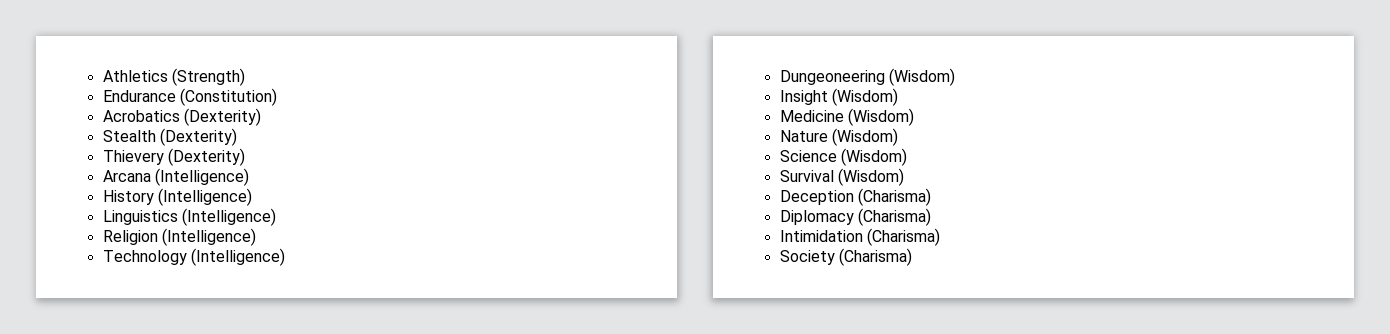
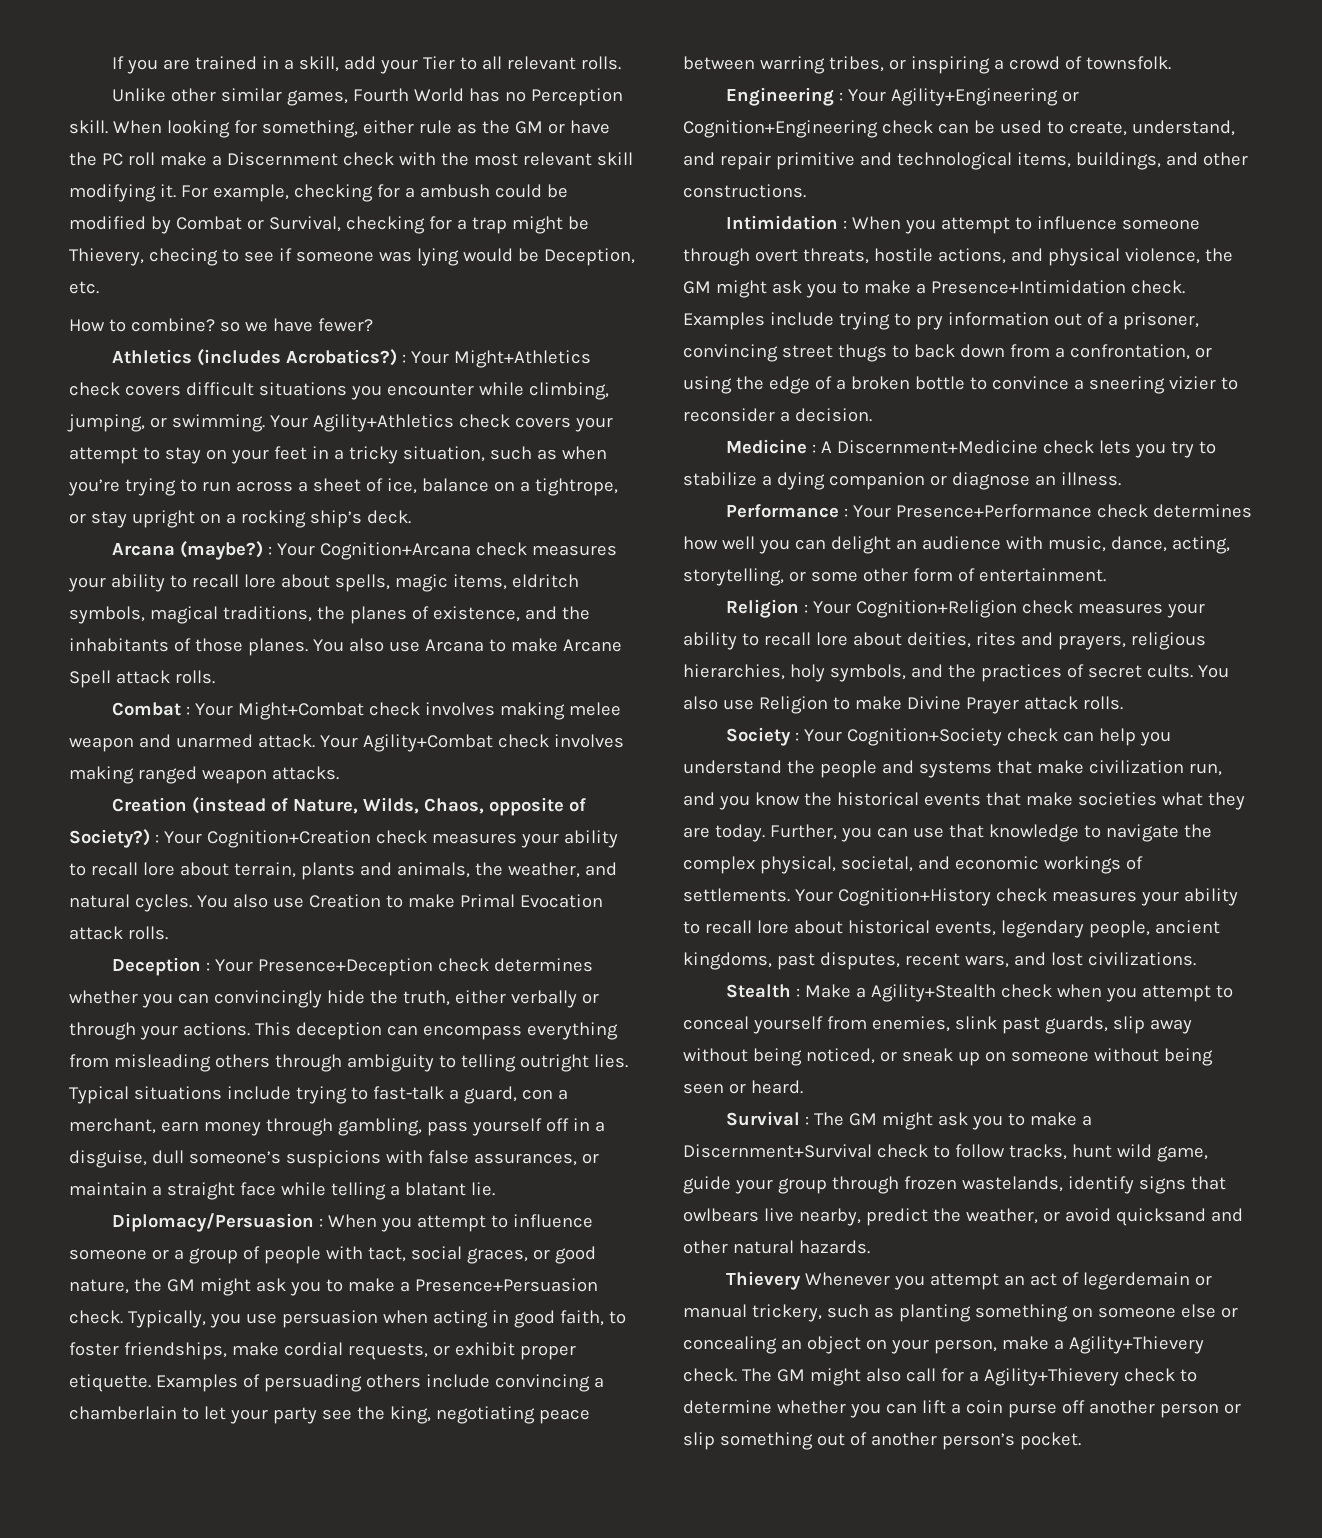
- Athletics (Strength)
- Endurance (Constitution)
- Acrobatics (Dexterity)
- Stealth (Dexterity)
- Thievery (Dexterity)
- Arcana (Intelligence)
- History (Intelligence)
- Linguistics (Intelligence)
- Religion (Intelligence)
- Technology (Intelligence)
- Dungeoneering (Wisdom)
- Insight (Wisdom)
- Medicine (Wisdom)
- Nature (Wisdom)
- Science (Wisdom)
- Survival (Wisdom)
- Deception (Charisma)
- Diplomacy (Charisma)
- Intimidation (Charisma)
- Society (Charisma)
+ If you are trained in a skill, add your Tier to all relevant rolls.
+ Unlike other similar games, Fourth World has no Perception skill. When looking for something, either rule as the GM or have the PC roll make a Discernment check with the most relevant skill modifying it. For example, checking for a ambush could be modified by Combat or Survival, checking for a trap might be Thievery, checing to see if someone was lying would be Deception, etc.
+ How to combine? so we have fewer?
+ Athletics (includes Acrobatics?) : Your Might+Athletics check covers difficult situations you encounter while climbing, jumping, or swimming. Your Agility+Athletics check covers your attempt to stay on your feet in a tricky situation, such as when you’re trying to run across a sheet of ice, balance on a tightrope, or stay upright on a rocking ship’s deck.
+ Arcana (maybe?) : Your Cognition+Arcana check measures your ability to recall lore about spells, magic items, eldritch symbols, magical traditions, the planes of existence, and the inhabitants of those planes. You also use Arcana to make Arcane Spell attack rolls.
+ Combat : Your Might+Combat check involves making melee weapon and unarmed attack. Your Agility+Combat check involves making ranged weapon attacks.
+ Creation (instead of Nature, Wilds, Chaos, opposite of Society?) : Your Cognition+Creation check measures your ability to recall lore about terrain, plants and animals, the weather, and natural cycles. You also use Creation to make Primal Evocation attack rolls.
+ Deception : Your Presence+Deception check determines whether you can convincingly hide the truth, either verbally or through your actions. This deception can encompass everything from misleading others through ambiguity to telling outright lies. Typical situations include trying to fast-talk a guard, con a merchant, earn money through gambling, pass yourself off in a disguise, dull someone’s suspicions with false assurances, or maintain a straight face while telling a blatant lie.
+ Diplomacy/Persuasion : When you attempt to influence someone or a group of people with tact, social graces, or good nature, the GM might ask you to make a Presence+Persuasion check. Typically, you use persuasion when acting in good faith, to foster friendships, make cordial requests, or exhibit proper etiquette. Examples of persuading others include convincing a chamberlain to let your party see the king, negotiating peace between warring tribes, or inspiring a crowd of townsfolk.
+ Engineering : Your Agility+Engineering or Cognition+Engineering check can be used to create, understand, and repair primitive and technological items, buildings, and other constructions.
+ Intimidation : When you attempt to influence someone through overt threats, hostile actions, and physical violence, the GM might ask you to make a Presence+Intimidation check. Examples include trying to pry information out of a prisoner, convincing street thugs to back down from a confrontation, or using the edge of a broken bottle to convince a sneering vizier to reconsider a decision.
+ Medicine : A Discernment+Medicine check lets you try to stabilize a dying companion or diagnose an illness.
+ Performance : Your Presence+Performance check determines how well you can delight an audience with music, dance, acting, storytelling, or some other form of entertainment.
+ Religion : Your Cognition+Religion check measures your ability to recall lore about deities, rites and prayers, religious hierarchies, holy symbols, and the practices of secret cults. You also use Religion to make Divine Prayer attack rolls.
+ Society : Your Cognition+Society check can help you understand the people and systems that make civilization run, and you know the historical events that make societies what they are today. Further, you can use that knowledge to navigate the complex physical, societal, and economic workings of settlements. Your Cognition+History check measures your ability to recall lore about historical events, legendary people, ancient kingdoms, past disputes, recent wars, and lost civilizations.
+ Stealth : Make a Agility+Stealth check when you attempt to conceal yourself from enemies, slink past guards, slip away without being noticed, or sneak up on someone without being seen or heard.
+ Survival : The GM might ask you to make a Discernment+Survival check to follow tracks, hunt wild game, guide your group through frozen wastelands, identify signs that owlbears live nearby, predict the weather, or avoid quicksand and other natural hazards.
+ Thievery Whenever you attempt an act of legerdemain or manual trickery, such as planting something on someone else or concealing an object on your person, make a Agility+Thievery check. The GM might also call for a Agility+Thievery check to determine whether you can lift a coin purse off another person or slip something out of another person’s pocket.

